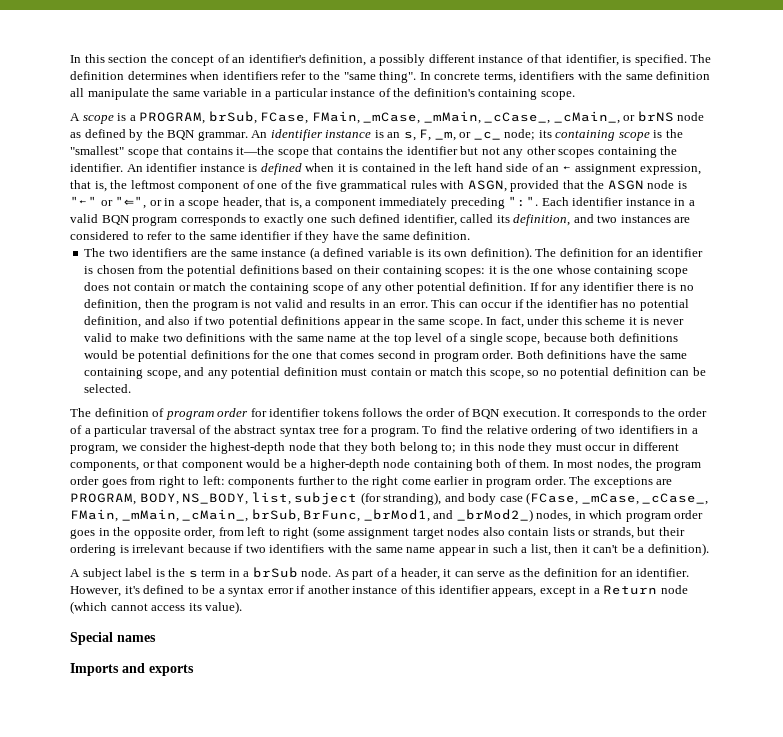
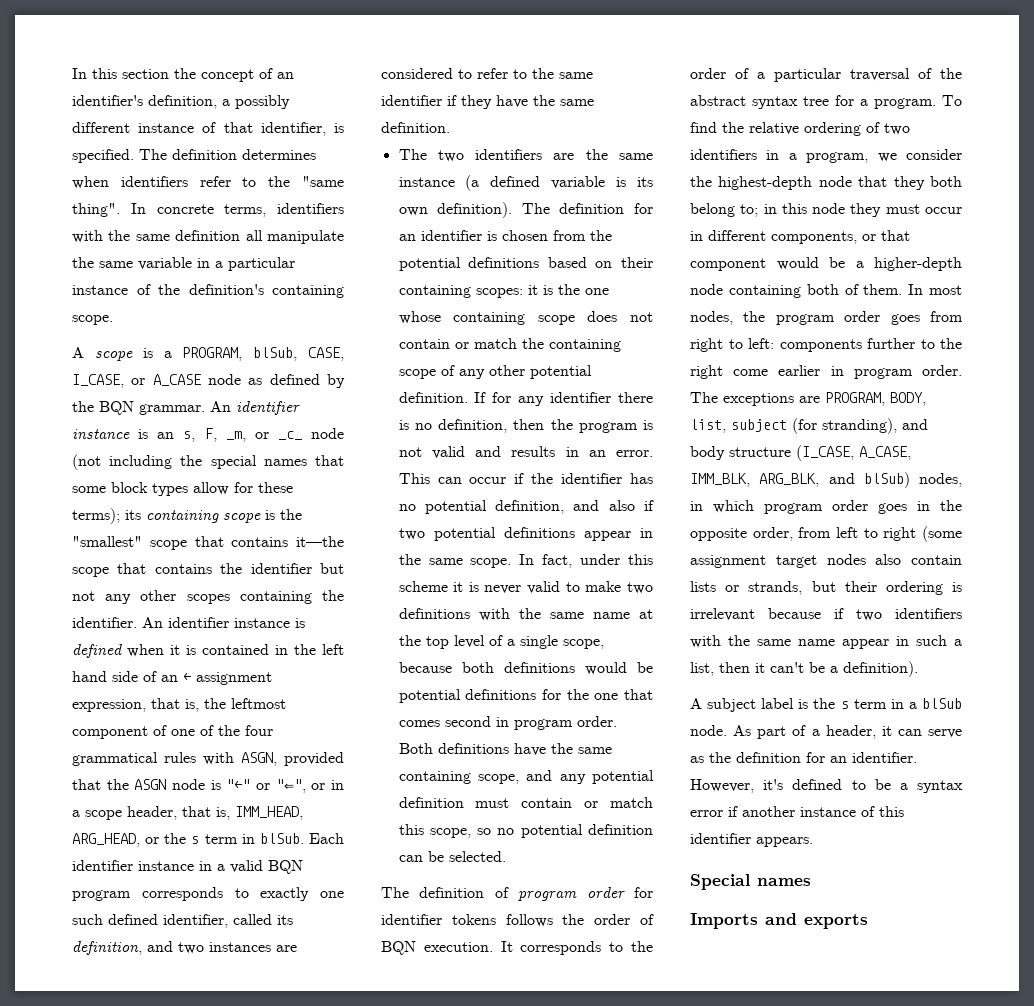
- A scope is a PROGRAM, brSub, FCase, FMain, _mCase, _mMain, _cCase_, _cMain_, or brNS node as defined by the BQN grammar.
+ A scope is a PROGRAM, blSub, CASE, I_CASE, or A_CASE node as defined by the BQN grammar.
- An identifier instance is an s, F, _m, or _c_ node; its containing scope is the "smallest" scope that contains it—the scope that contains the identifier but not any other scopes containing the identifier.
+ An identifier instance is an s, F, _m, or _c_ node (not including the special names that some block types allow for these terms); its containing scope is the "smallest" scope that contains it—the scope that contains the identifier but not any other scopes containing the identifier.
- An identifier instance is defined when it is contained in the left hand side of an ← assignment expression, that is, the leftmost component of one of the five grammatical rules with ASGN, provided that the ASGN node is "←" or "⇐", or in a scope header, that is, a component immediately preceding ":".
+ An identifier instance is defined when it is contained in the left hand side of an ← assignment expression, that is, the leftmost component of one of the four grammatical rules with ASGN, provided that the ASGN node is "←" or "⇐", or in a scope header, that is, IMM_HEAD, ARG_HEAD, or the s term in blSub.
- The exceptions are PROGRAM, BODY, NS_BODY, list, subject (for stranding), and body case (FCase, _mCase, _cCase_, FMain, _mMain, _cMain_, brSub, BrFunc, _brMod1, and _brMod2_) nodes, in which program order goes in the opposite order, from left to right (some assignment target nodes also contain lists or strands, but their ordering is irrelevant because if two identifiers with the same name appear in such a list, then it can't be a definition).
+ The exceptions are PROGRAM, BODY, list, subject (for stranding), and body structure (I_CASE, A_CASE, IMM_BLK, ARG_BLK, and blSub) nodes, in which program order goes in the opposite order, from left to right (some assignment target nodes also contain lists or strands, but their ordering is irrelevant because if two identifiers with the same name appear in such a list, then it can't be a definition).
- A subject label is the s term in a brSub node.
+ A subject label is the s term in a blSub node.
- However, it's defined to be a syntax error if another instance of this identifier appears, except in a Return node (which cannot access its value).
+ However, it's defined to be a syntax error if another instance of this identifier appears.

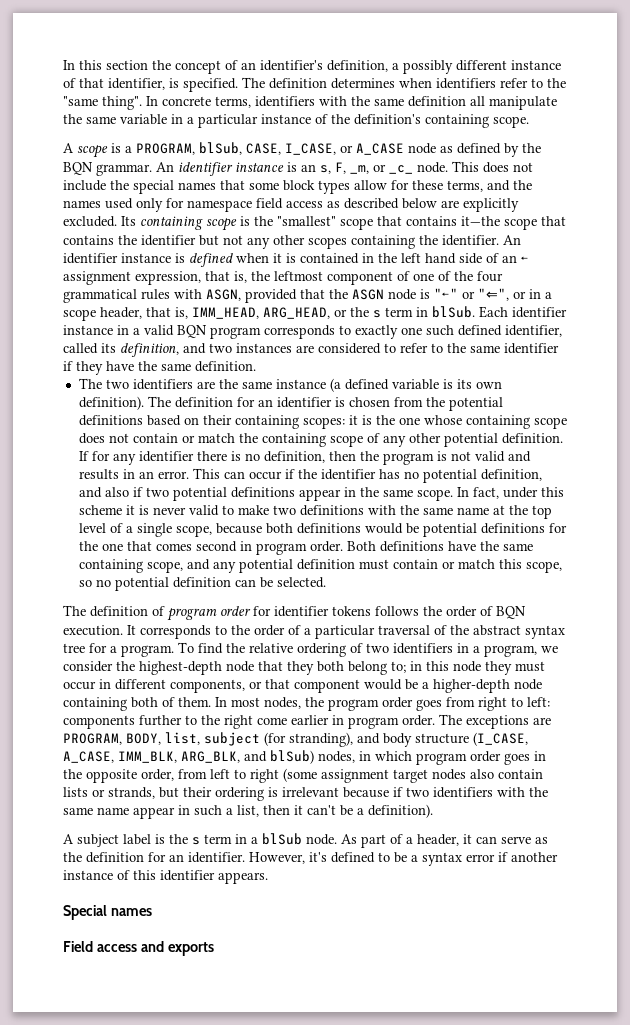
- An identifier instance is an s, F, _m, or _c_ node (not including the special names that some block types allow for these terms); its containing scope is the "smallest" scope that contains it—the scope that contains the identifier but not any other scopes containing the identifier.
+ An identifier instance is an s, F, _m, or _c_ node. This does not include the special names that some block types allow for these terms, and the names used only for namespace field access as described below are explicitly excluded. Its containing scope is the "smallest" scope that contains it—the scope that contains the identifier but not any other scopes containing the identifier.
- Imports and exports
+ Field access and exports

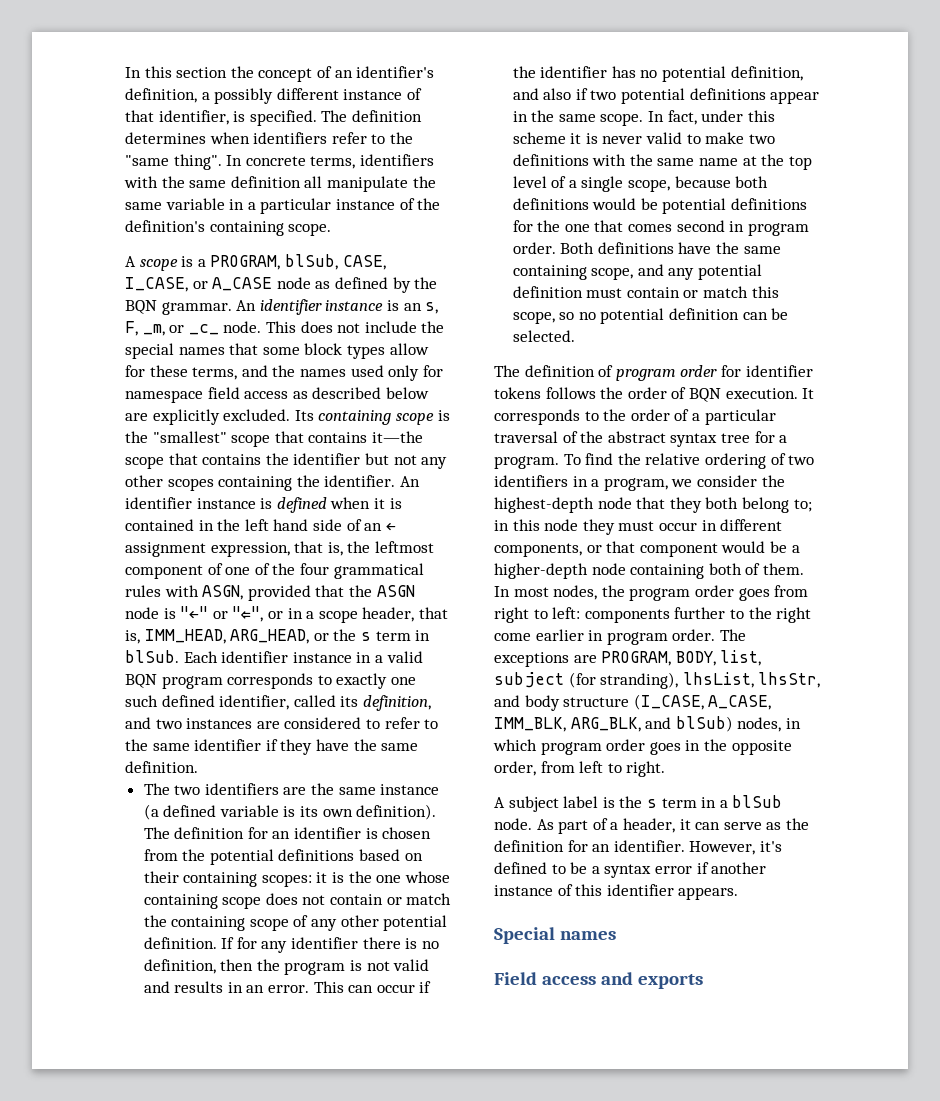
- The exceptions are PROGRAM, BODY, list, subject (for stranding), and body structure (I_CASE, A_CASE, IMM_BLK, ARG_BLK, and blSub) nodes, in which program order goes in the opposite order, from left to right (some assignment target nodes also contain lists or strands, but their ordering is irrelevant because if two identifiers with the same name appear in such a list, then it can't be a definition).
+ The exceptions are PROGRAM, BODY, list, subject (for stranding), lhsList, lhsStr, and body structure (I_CASE, A_CASE, IMM_BLK, ARG_BLK, and blSub) nodes, in which program order goes in the opposite order, from left to right.

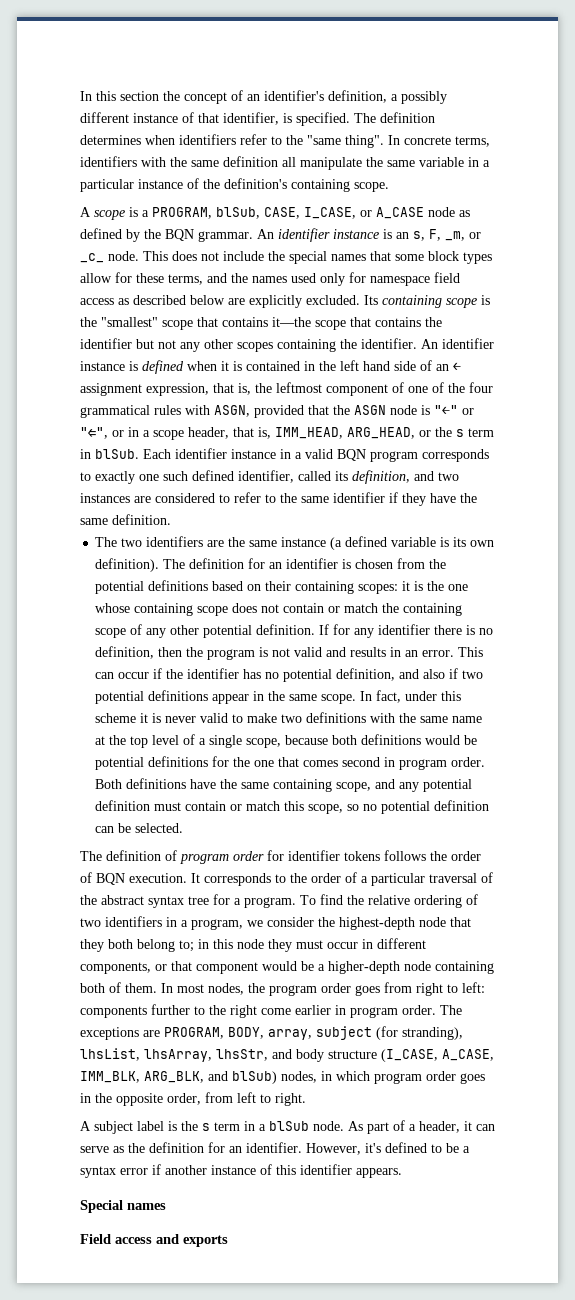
- The exceptions are PROGRAM, BODY, list, subject (for stranding), lhsList, lhsStr, and body structure (I_CASE, A_CASE, IMM_BLK, ARG_BLK, and blSub) nodes, in which program order goes in the opposite order, from left to right.
+ The exceptions are PROGRAM, BODY, array, subject (for stranding), lhsList, lhsArray, lhsStr, and body structure (I_CASE, A_CASE, IMM_BLK, ARG_BLK, and blSub) nodes, in which program order goes in the opposite order, from left to right.

